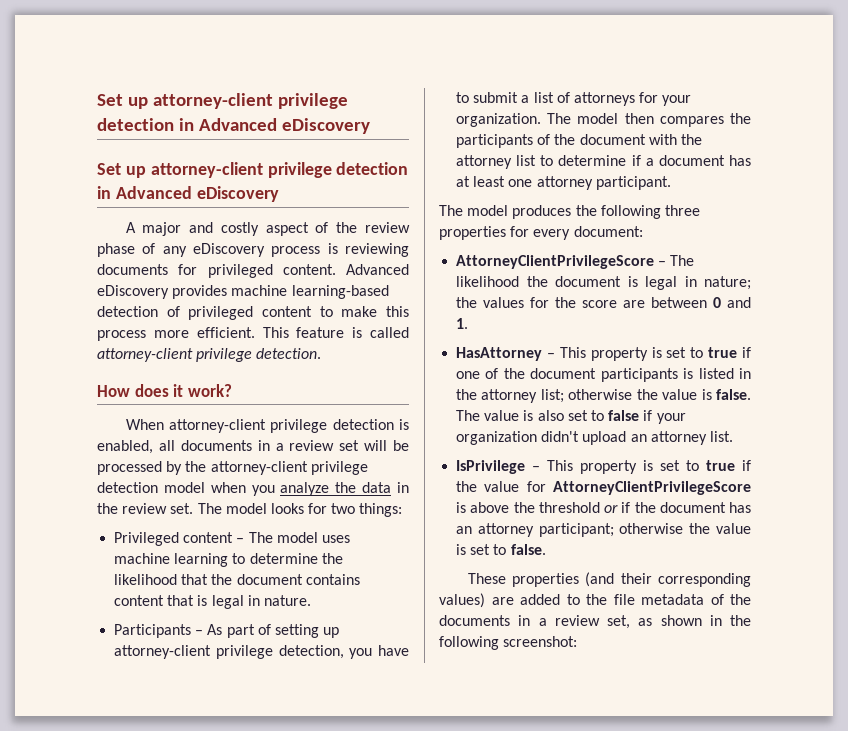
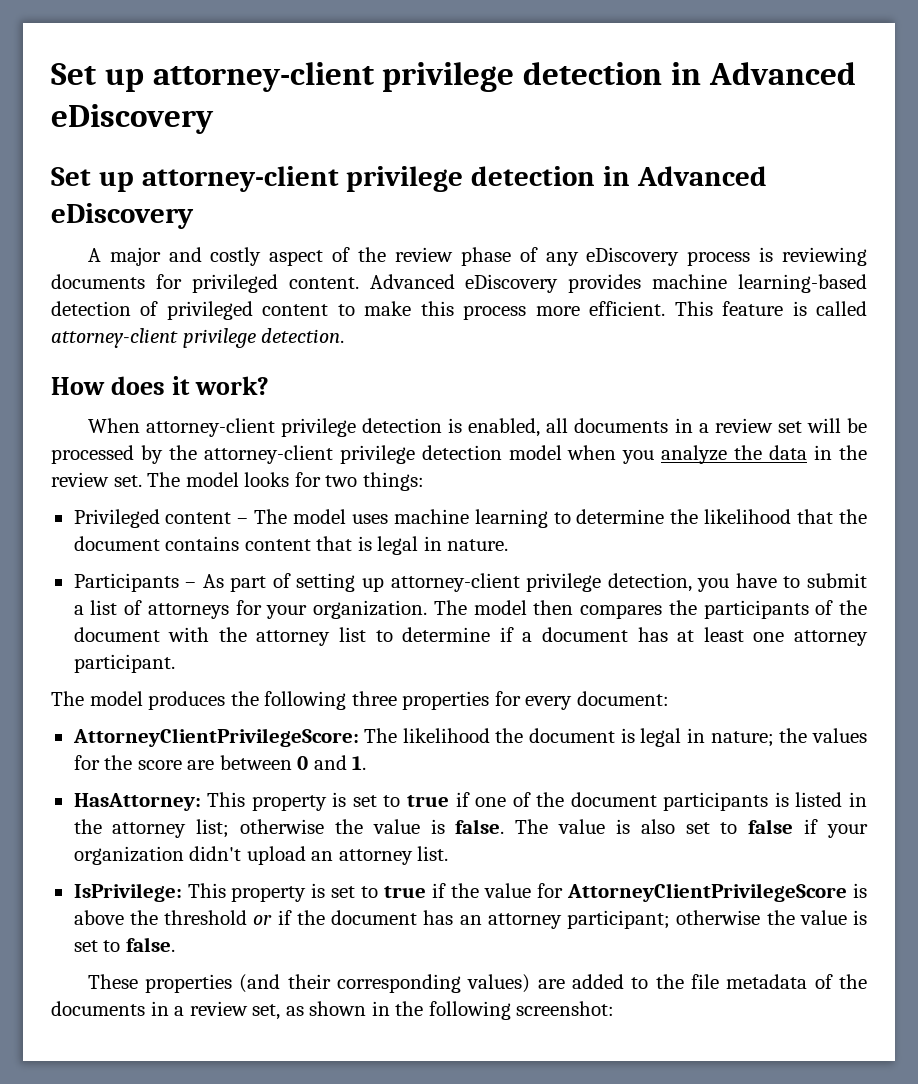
- AttorneyClientPrivilegeScore – The likelihood the document is legal in nature; the values for the score are between 0 and 1.
+ AttorneyClientPrivilegeScore: The likelihood the document is legal in nature; the values for the score are between 0 and 1.
- HasAttorney – This property is set to true if one of the document participants is listed in the attorney list; otherwise the value is false.
+ HasAttorney: This property is set to true if one of the document participants is listed in the attorney list; otherwise the value is false.
- IsPrivilege – This property is set to true if the value for AttorneyClientPrivilegeScore is above the threshold or if the document has an attorney participant; otherwise the value is set to false.
+ IsPrivilege: This property is set to true if the value for AttorneyClientPrivilegeScore is above the threshold or if the document has an attorney participant; otherwise the value is set to false.

